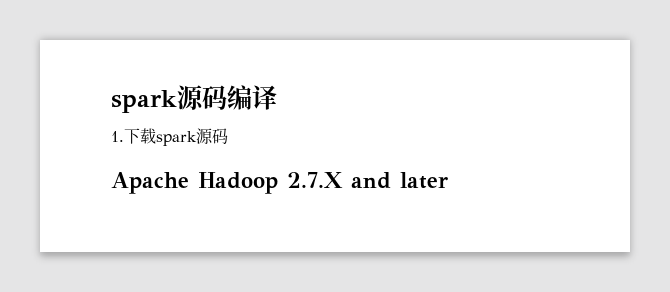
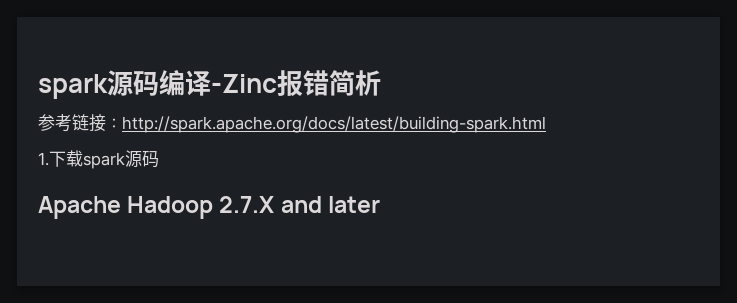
- spark源码编译
+ spark源码编译-Zinc报错简析
+ 参考链接：http://spark.apache.org/docs/latest/building-spark.html

